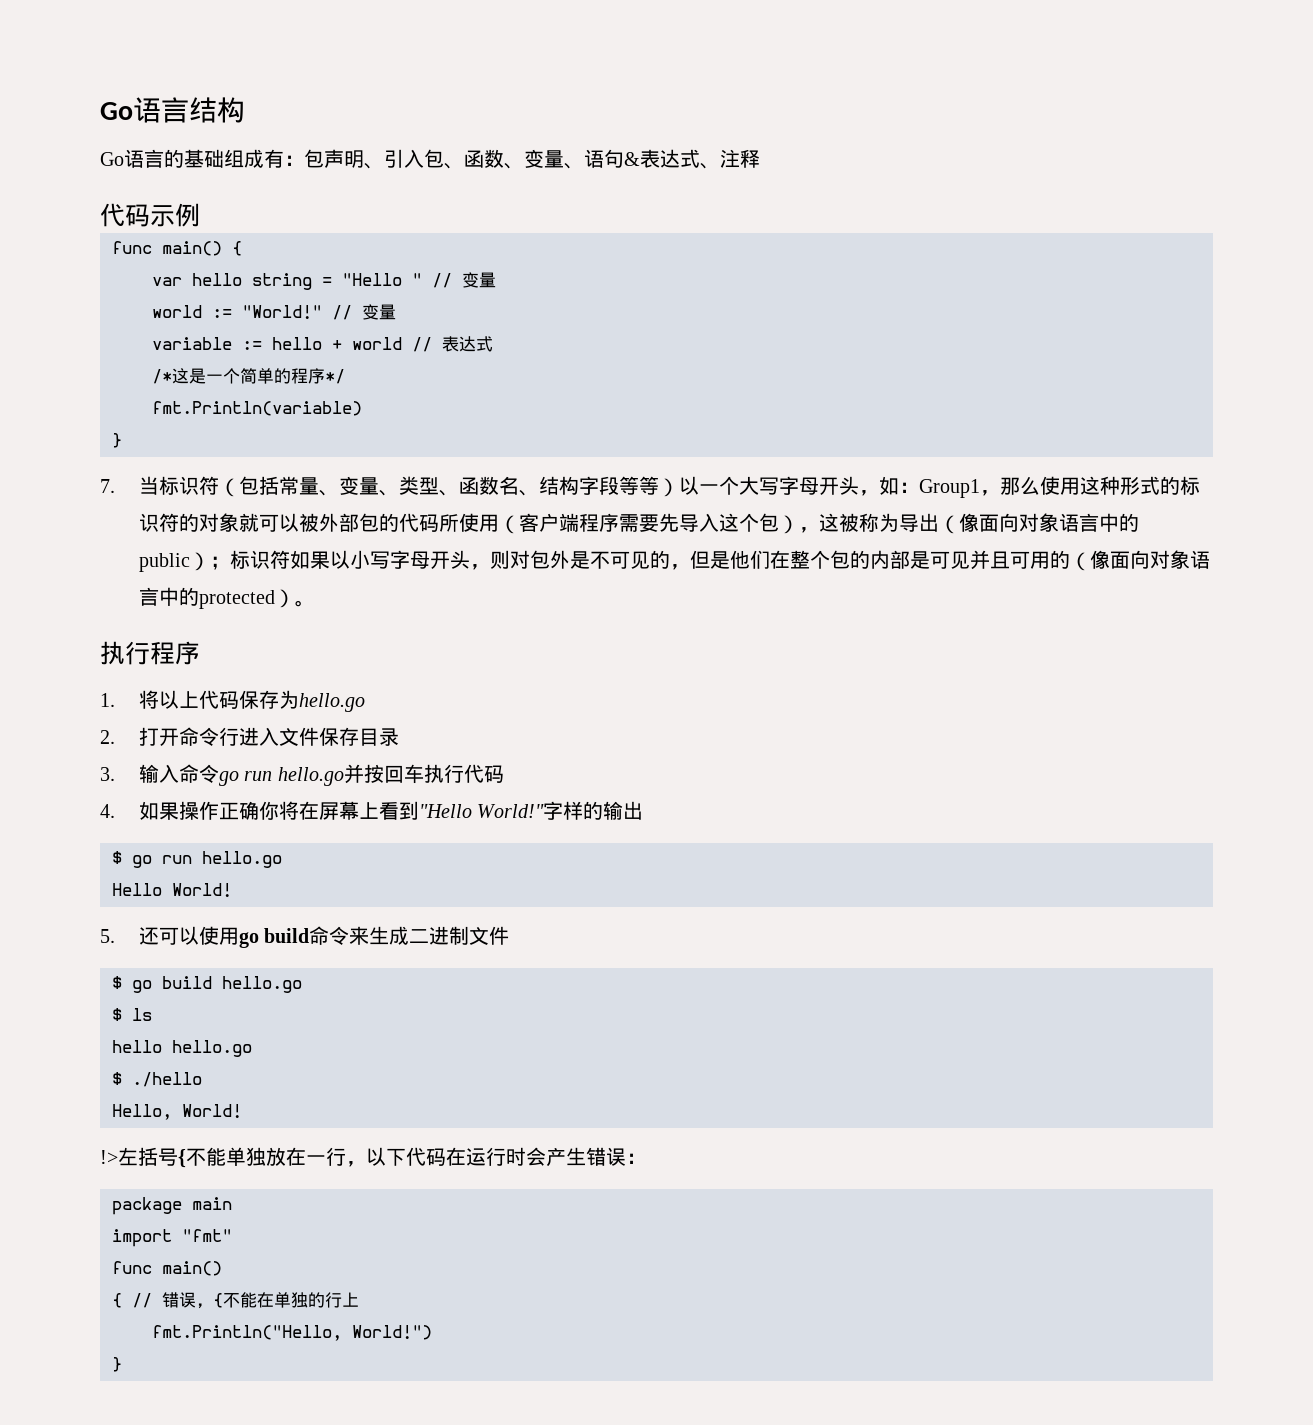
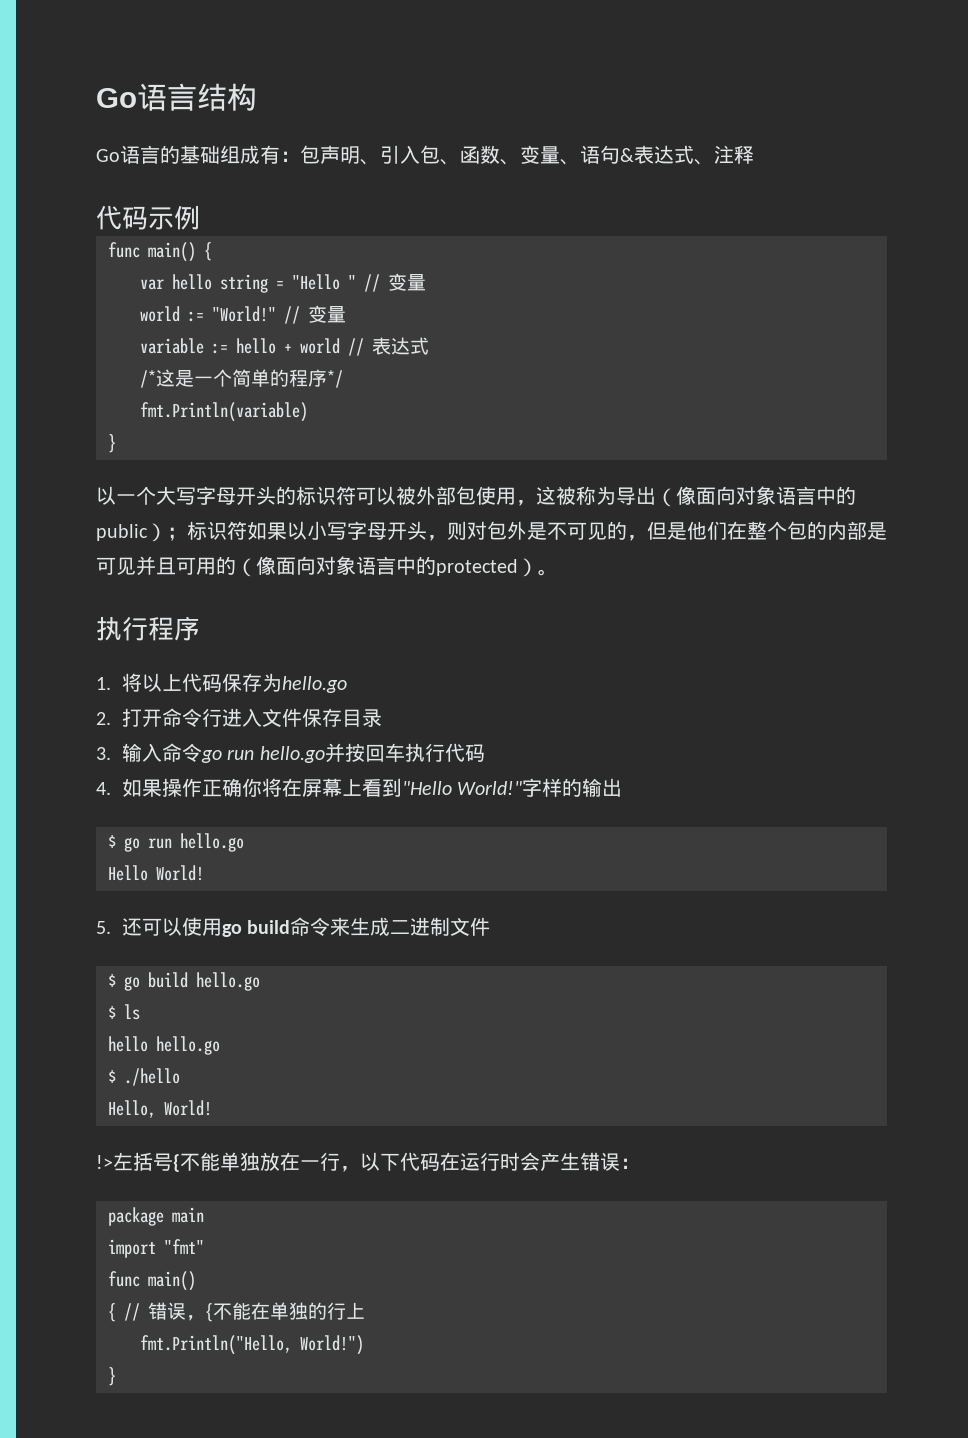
- 7.当标识符（包括常量、变量、类型、函数名、结构字段等等）以一个大写字母开头，如：Group1，那么使用这种形式的标识符的对象就可以被外部包的代码所使用（客户端程序需要先导入这个包），这被称为导出（像面向对象语言中的public）；标识符如果以小写字母开头，则对包外是不可见的，但是他们在整个包的内部是可见并且可用的（像面向对象语言中的protected）。
+ 以一个大写字母开头的标识符可以被外部包使用，这被称为导出（像面向对象语言中的public）；标识符如果以小写字母开头，则对包外是不可见的，但是他们在整个包的内部是可见并且可用的（像面向对象语言中的protected）。

